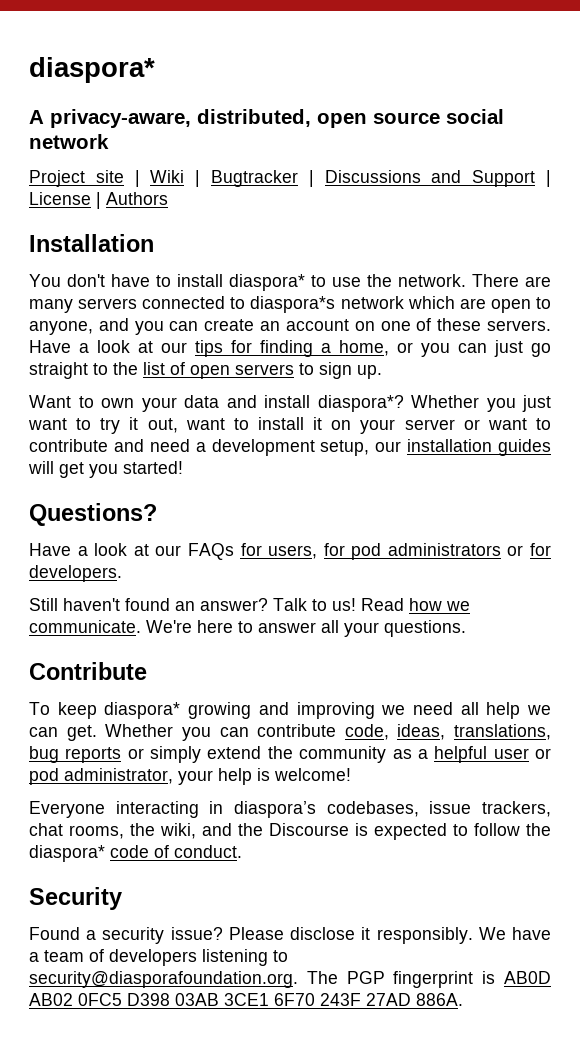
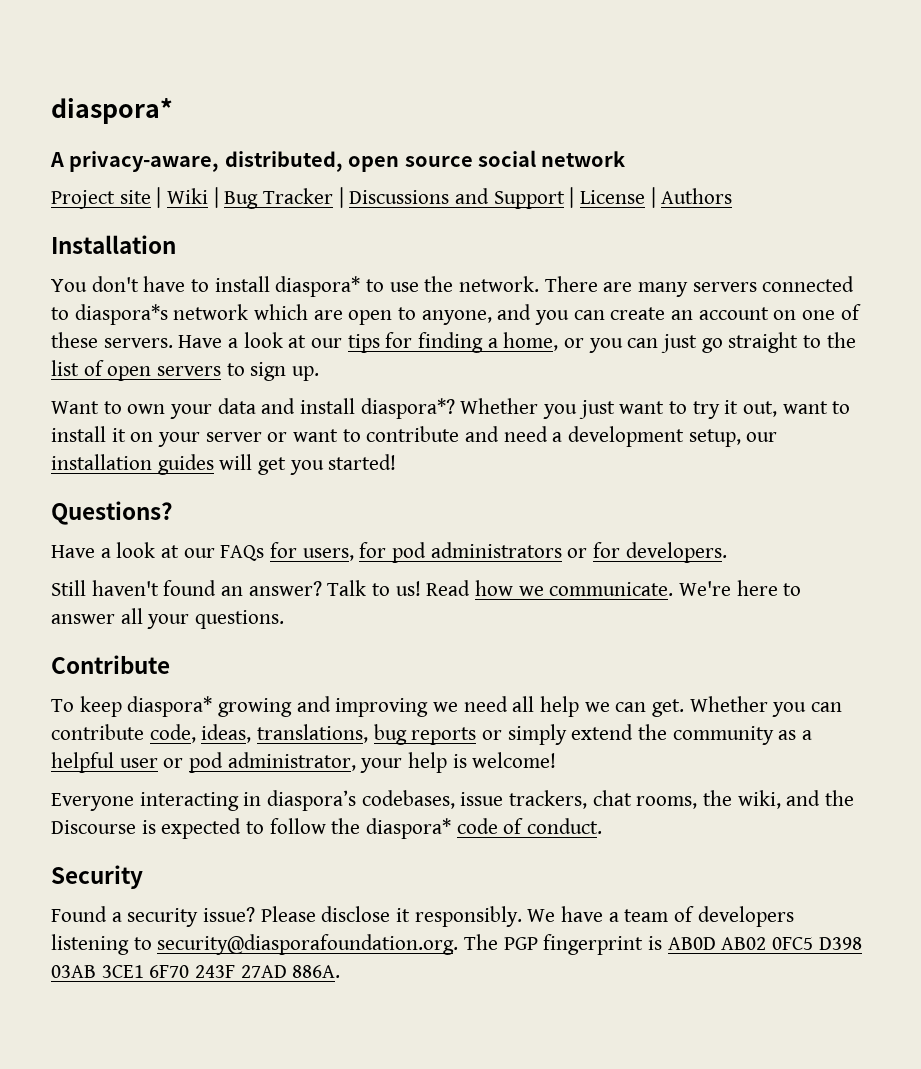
- Project site | Wiki | Bugtracker | Discussions and Support | License | Authors
+ Project site | Wiki | Bug Tracker | Discussions and Support | License | Authors

